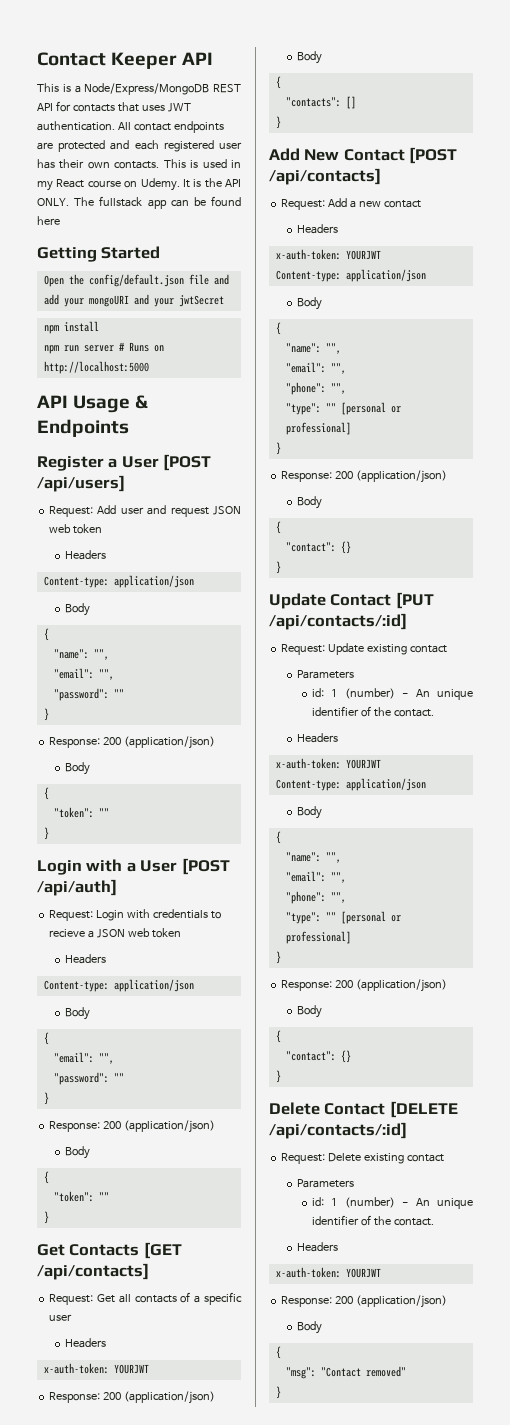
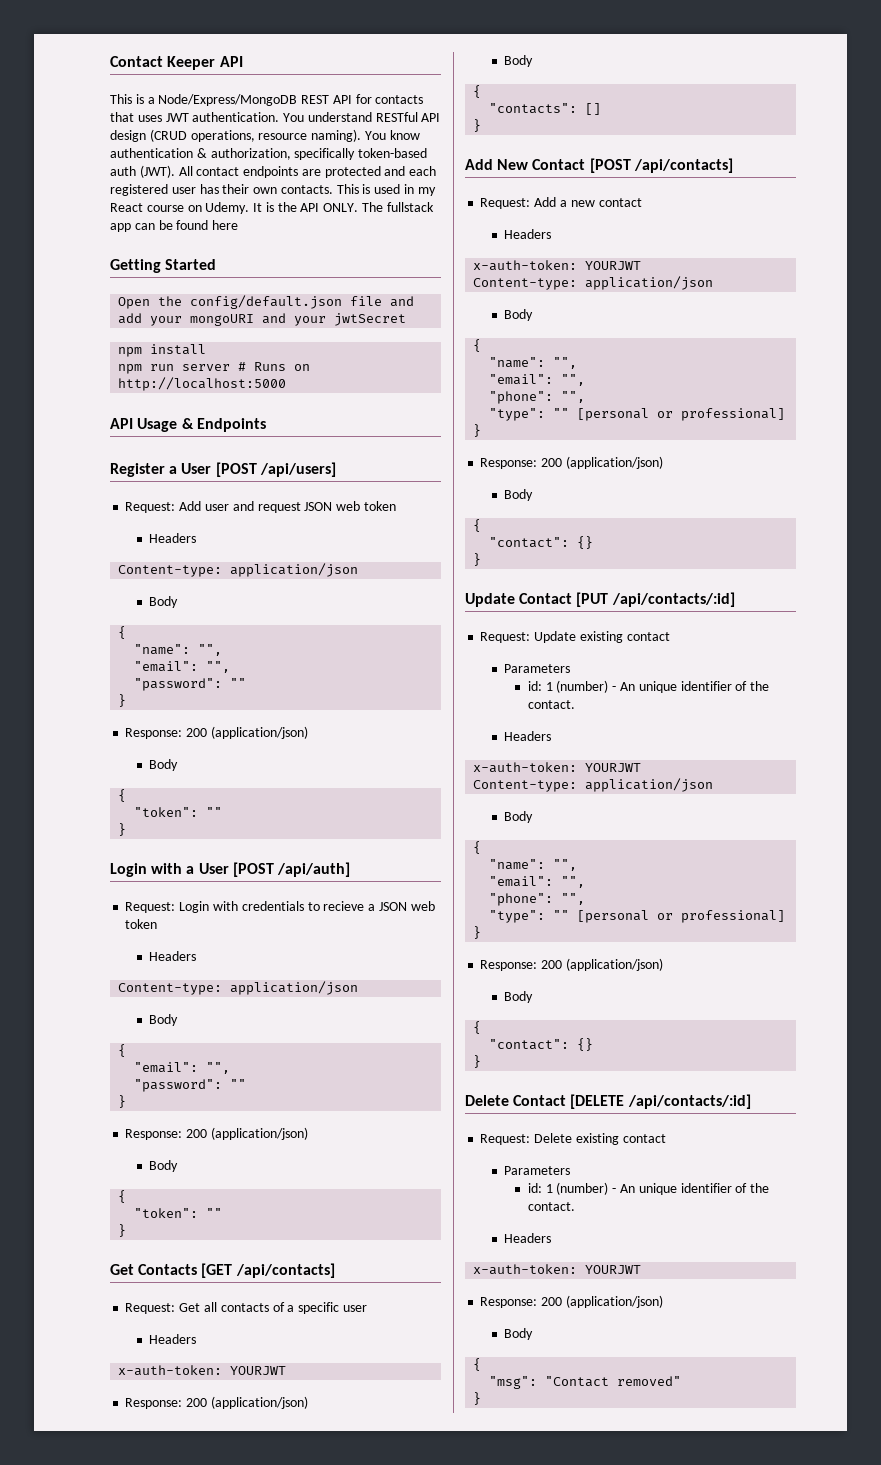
+ You understand RESTful API design (CRUD operations, resource naming). You know authentication & authorization, specifically token-based auth (JWT).

